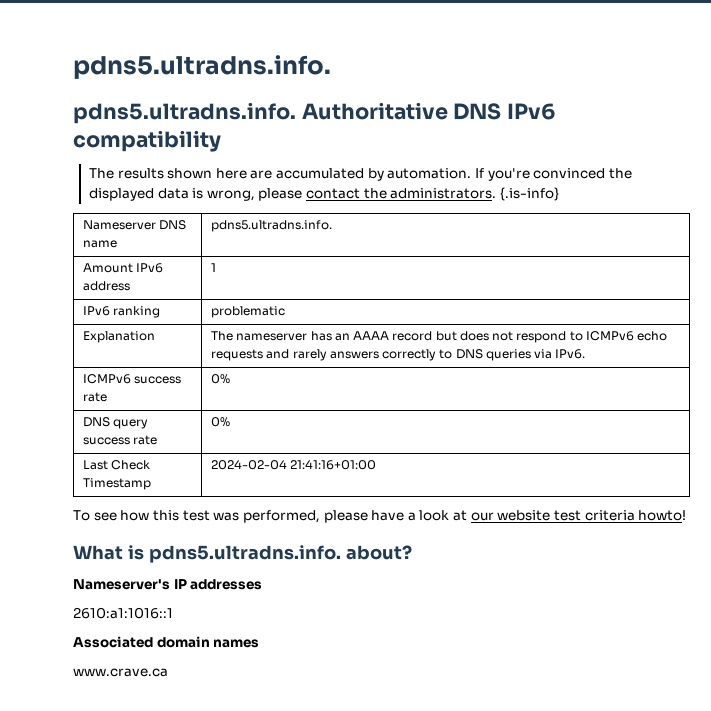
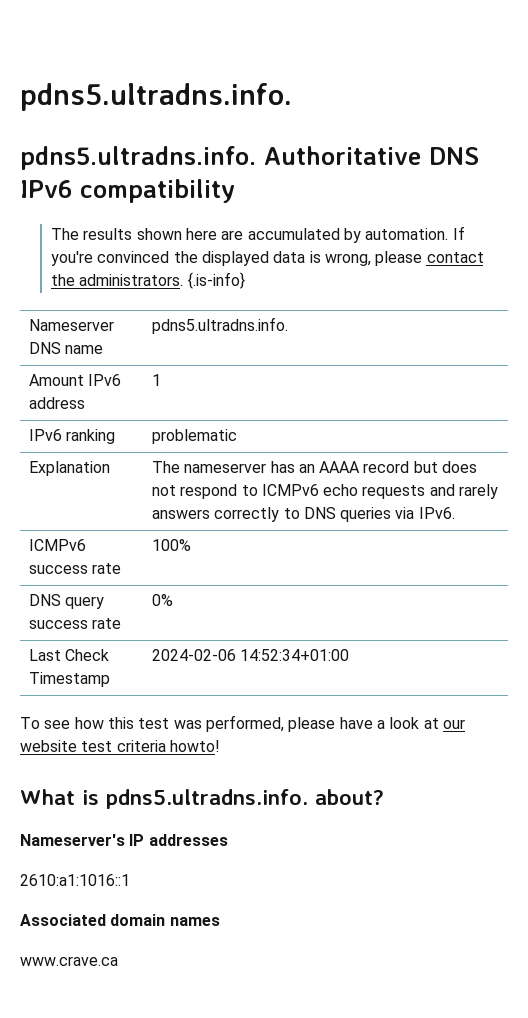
- ICMPv6 success rate | 0%
+ ICMPv6 success rate | 100%
- Last Check Timestamp | 2024-02-04 21:41:16+01:00
+ Last Check Timestamp | 2024-02-06 14:52:34+01:00

